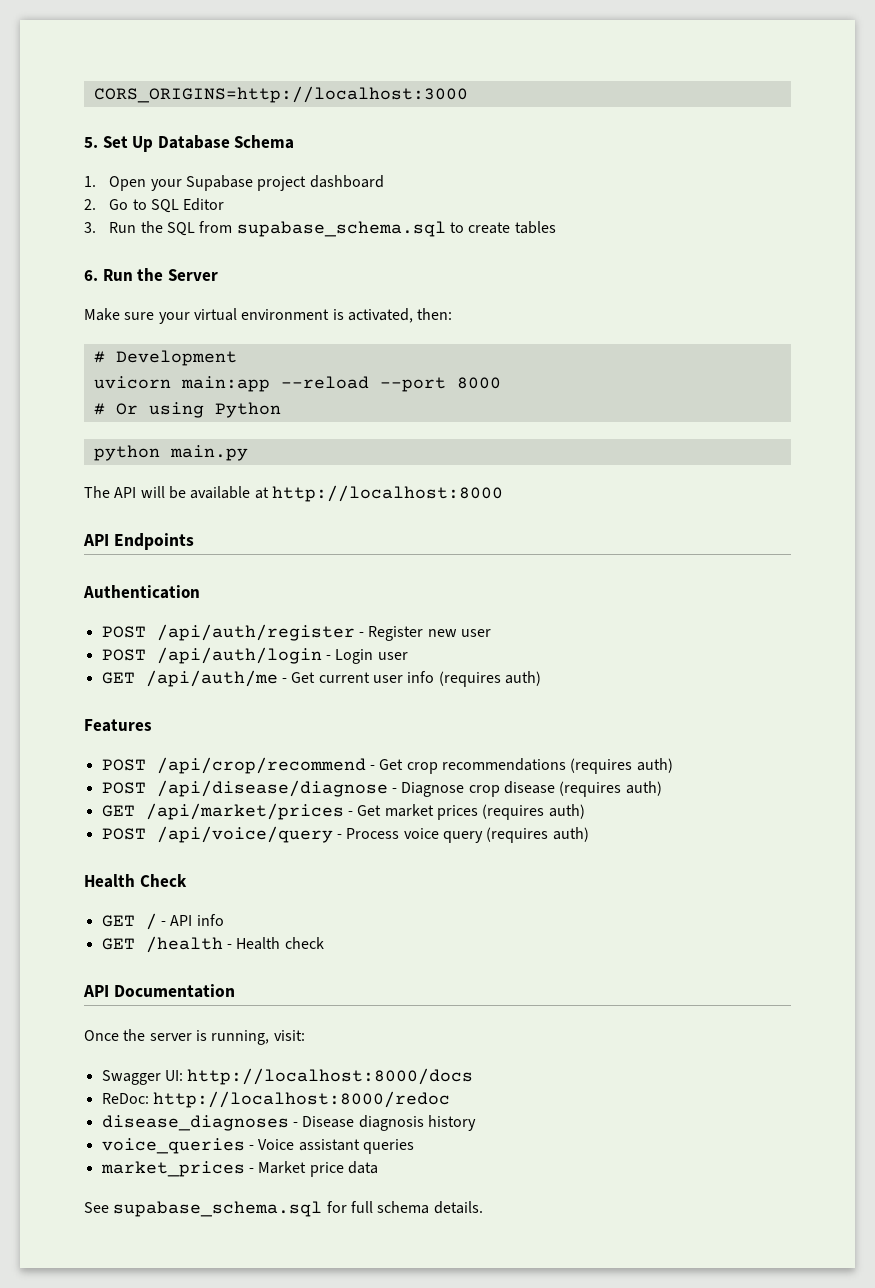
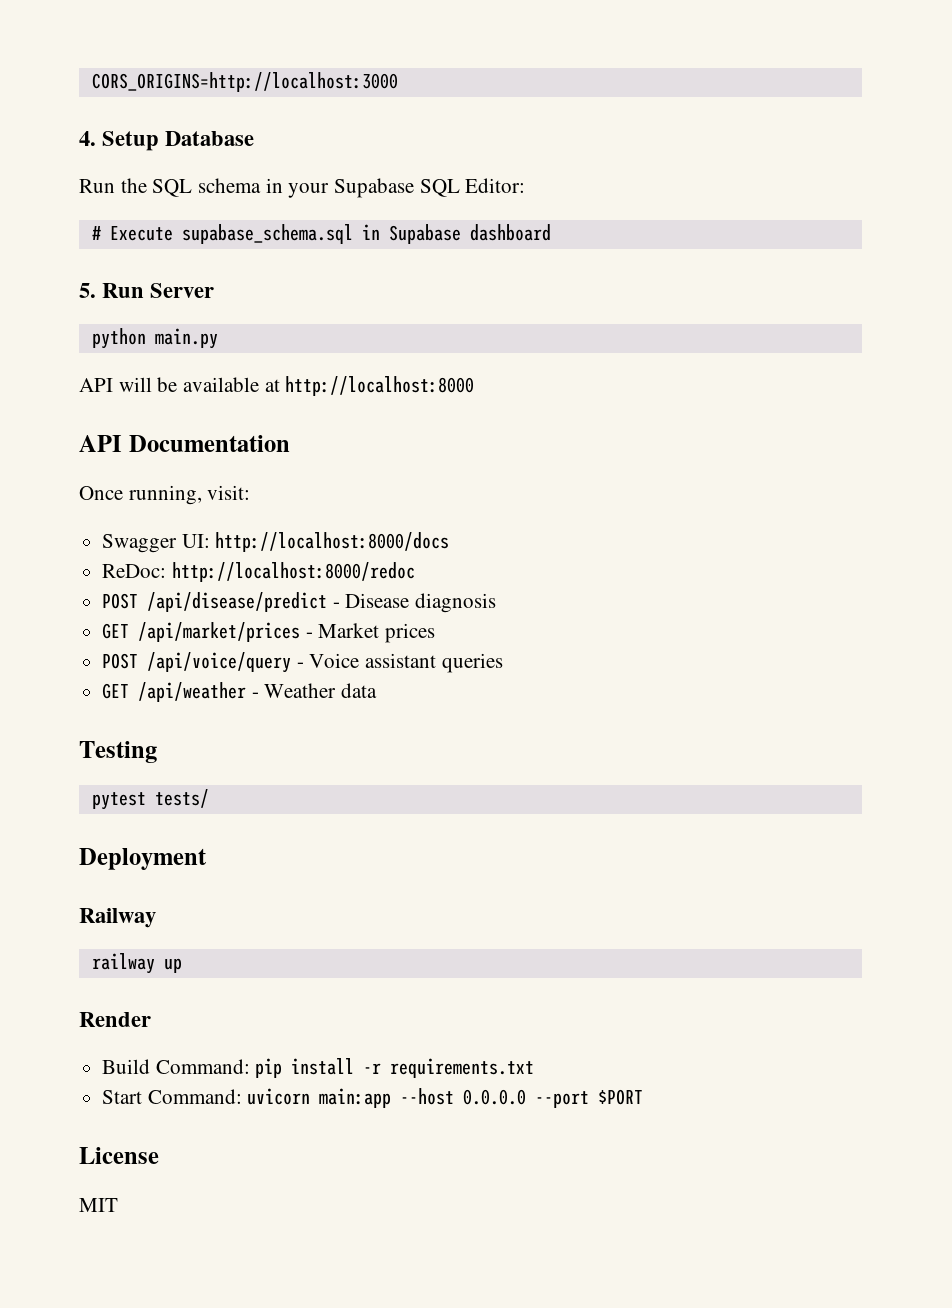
- 5. Set Up Database Schema
- 1. Open your Supabase project dashboard
- 2. Go to SQL Editor
- 3. Run the SQL from supabase_schema.sql to create tables
- 6. Run the Server
- Make sure your virtual environment is activated, then:
- # Development
- uvicorn main:app --reload --port 8000
- # Or using Python
+ 4. Setup Database
+ Run the SQL schema in your Supabase SQL Editor:
+ # Execute supabase_schema.sql in Supabase dashboard
+ 5. Run Server
- The API will be available at http://localhost:8000
+ API will be available at http://localhost:8000
- API Endpoints
- Authentication
- POST /api/auth/register - Register new user
- POST /api/auth/login - Login user
- GET /api/auth/me - Get current user info (requires auth)
- Features
- POST /api/crop/recommend - Get crop recommendations (requires auth)
- POST /api/disease/diagnose - Diagnose crop disease (requires auth)
- GET /api/market/prices - Get market prices (requires auth)
- POST /api/voice/query - Process voice query (requires auth)
- Health Check
- GET / - API info
- GET /health - Health check
- Once the server is running, visit:
+ Once running, visit:
- disease_diagnoses - Disease diagnosis history
- voice_queries - Voice assistant queries
- market_prices - Market price data
- See supabase_schema.sql for full schema details.
+ POST /api/disease/predict - Disease diagnosis
+ GET /api/market/prices - Market prices
+ POST /api/voice/query - Voice assistant queries
+ GET /api/weather - Weather data
+ Testing
+ pytest tests/
+ Deployment
+ Railway
+ railway up
+ Render
+ Build Command: pip install -r requirements.txt
+ Start Command: uvicorn main:app --host 0.0.0.0 --port $PORT
+ License
+ MIT

